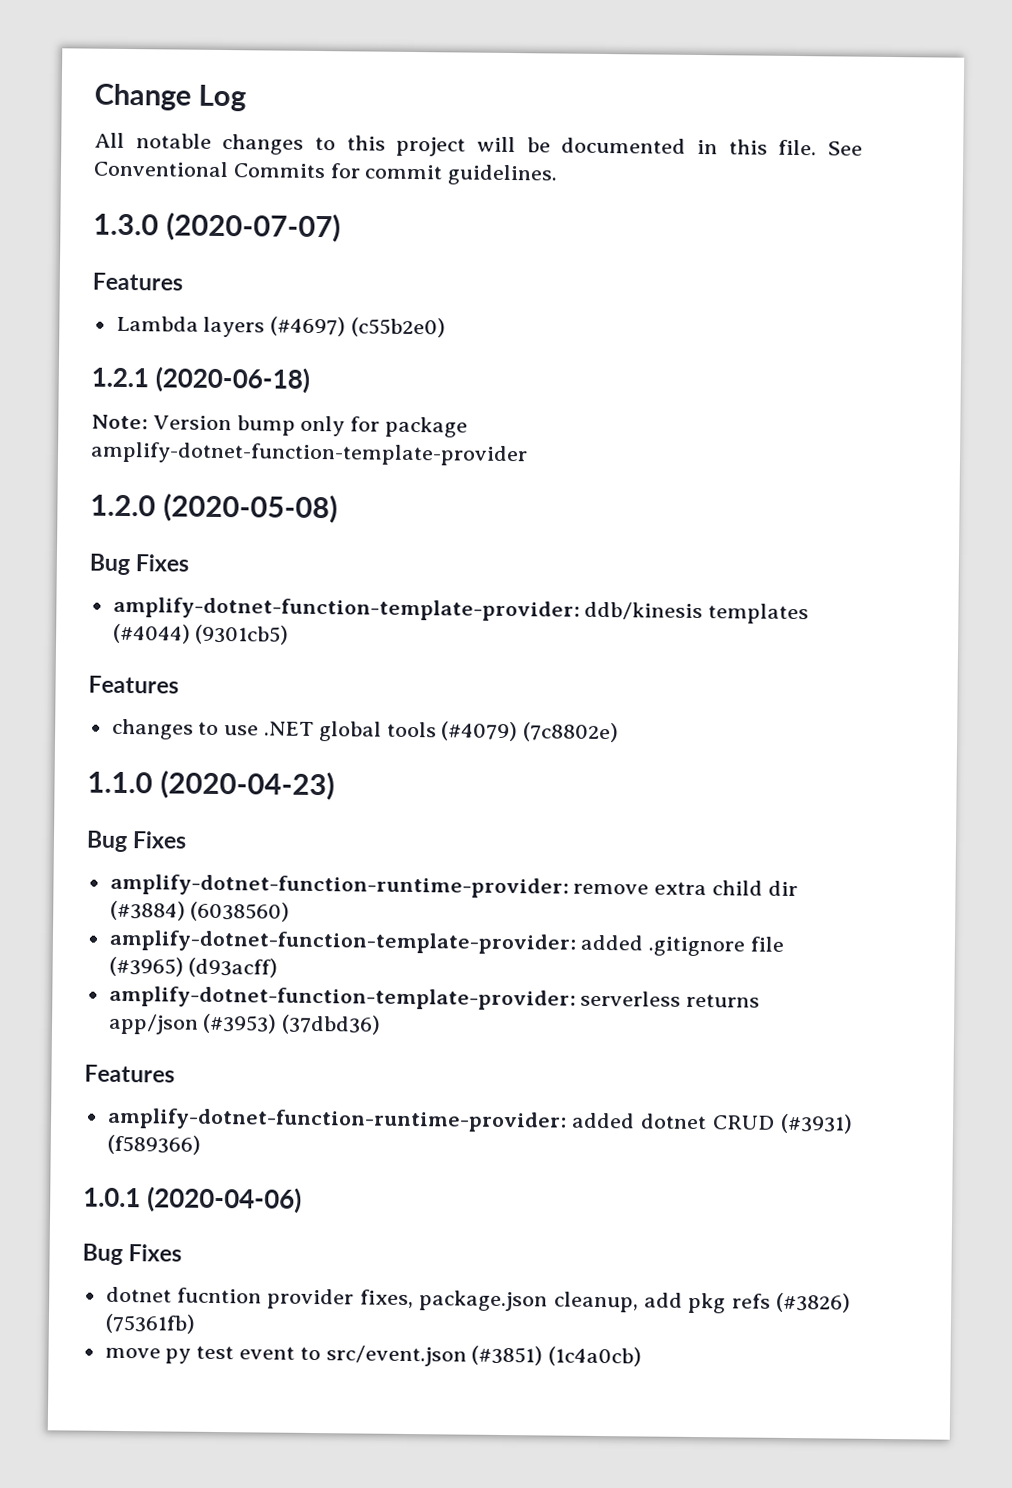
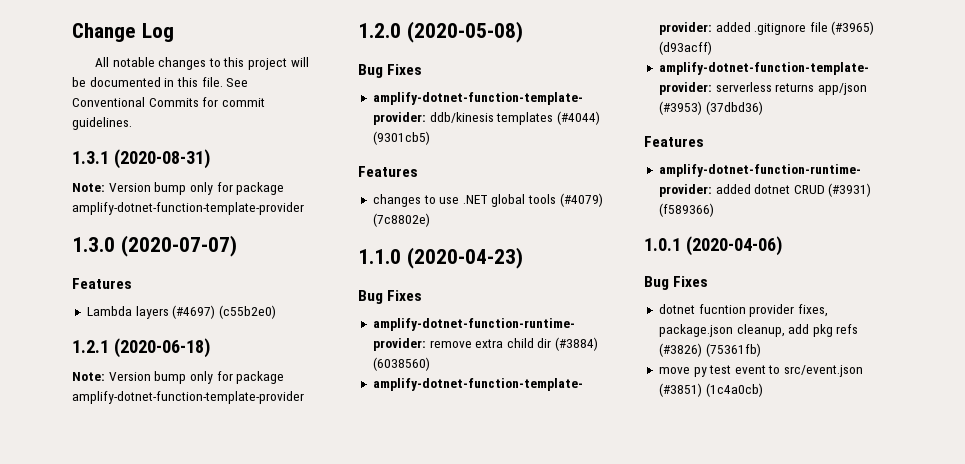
+ 1.3.1 (2020-08-31)
+ Note: Version bump only for package amplify-dotnet-function-template-provider

